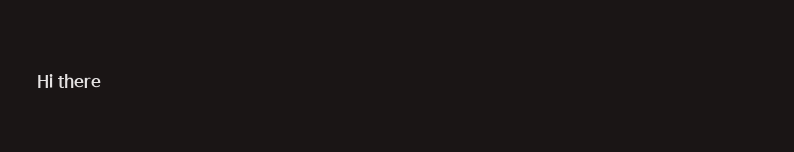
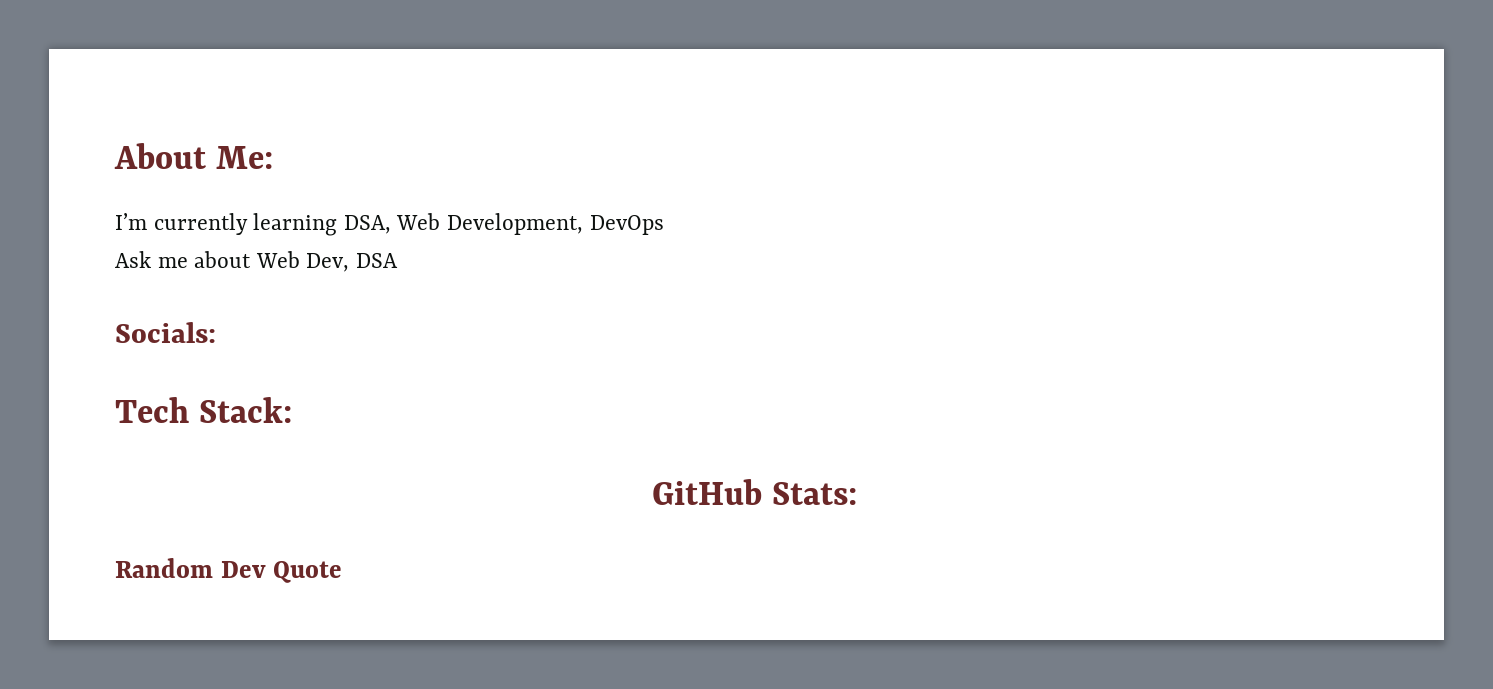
- Hi there
+ About Me:
+ I’m currently learning DSA, Web Development, DevOps
+ Ask me about Web Dev, DSA
+ Socials:
+ Tech Stack:
+ GitHub Stats:
+ Random Dev Quote

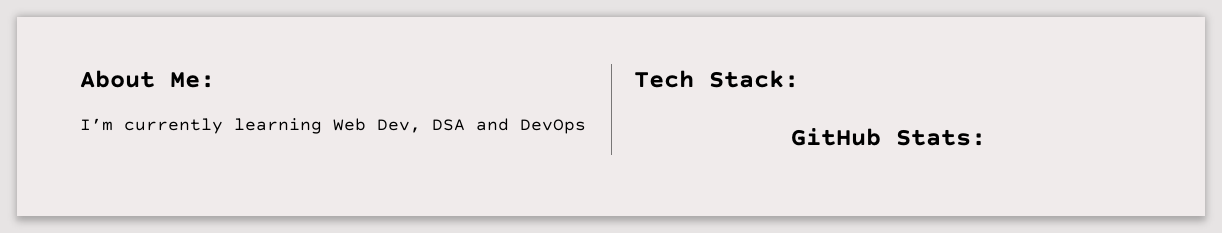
- I’m currently learning DSA, Web Development, DevOps
- Ask me about Web Dev, DSA
- Socials:
+ I’m currently learning Web Dev, DSA and DevOps
- Random Dev Quote

